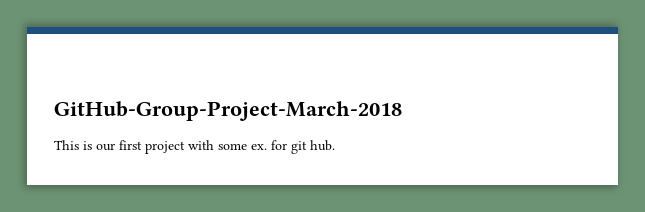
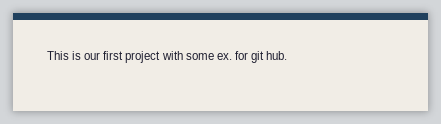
- GitHub-Group-Project-March-2018

